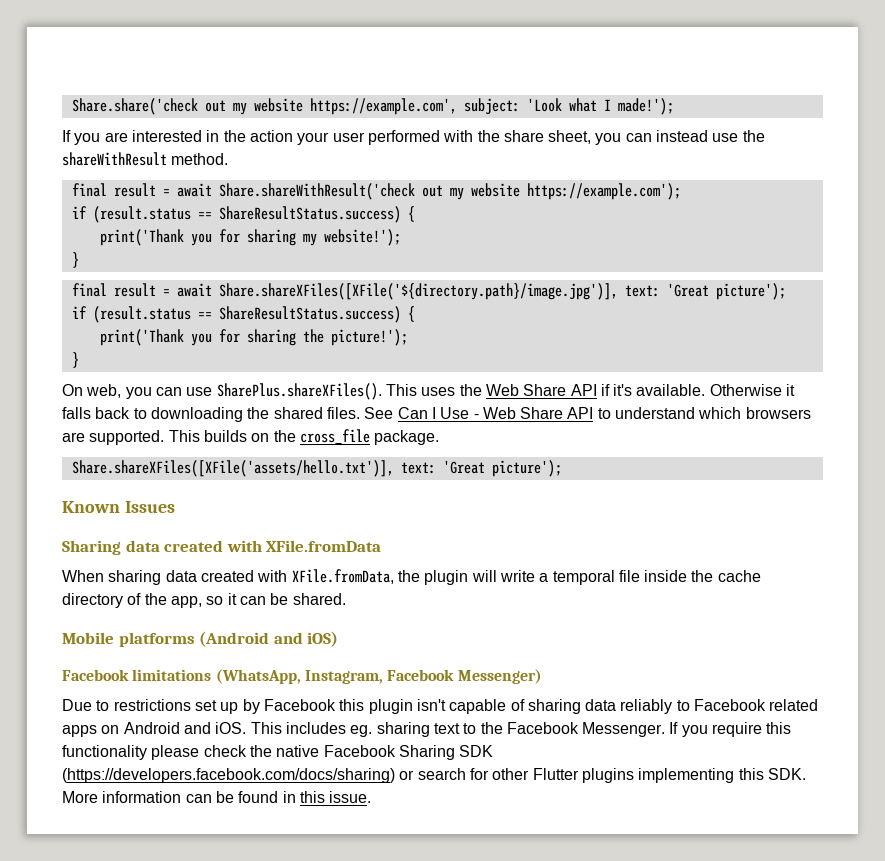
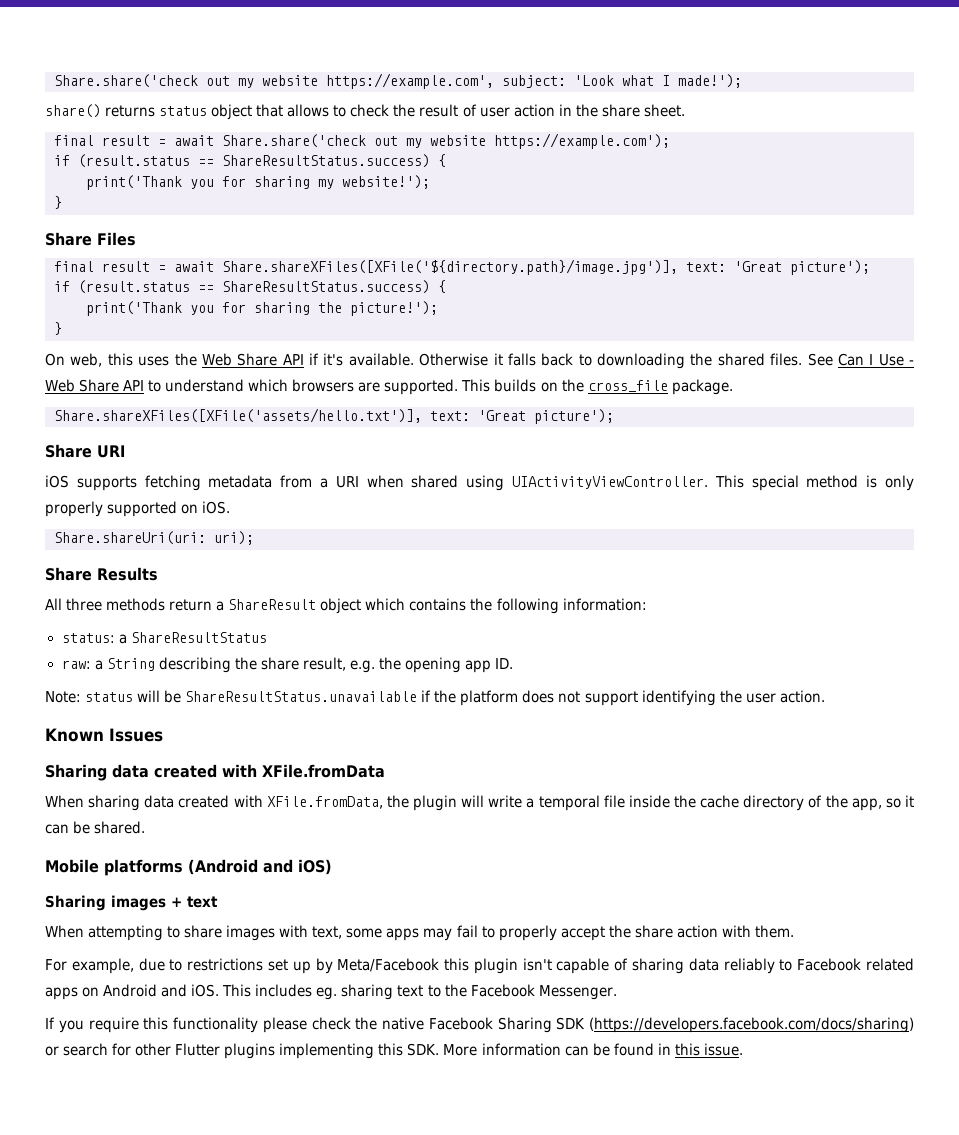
- If you are interested in the action your user performed with the share sheet, you can instead use the shareWithResult method.
- final result = await Share.shareWithResult('check out my website https://example.com');
+ share() returns status object that allows to check the result of user action in the share sheet.
+ final result = await Share.share('check out my website https://example.com');
+ Share Files
- On web, you can use SharePlus.shareXFiles(). This uses the Web Share API if it's available.
+ On web, this uses the Web Share API if it's available.
+ Share URI
+ iOS supports fetching metadata from a URI when shared using UIActivityViewController. This special method is only properly supported on iOS.
+ Share.shareUri(uri: uri);
+ Share Results
+ All three methods return a ShareResult object which contains the following information:
+ status: a ShareResultStatus
+ raw: a String describing the share result, e.g. the opening app ID.
+ Note: status will be ShareResultStatus.unavailable if the platform does not support identifying the user action.
- Facebook limitations (WhatsApp, Instagram, Facebook Messenger)
- Due to restrictions set up by Facebook this plugin isn't capable of sharing data reliably to Facebook related apps on Android and iOS.
+ Sharing images + text
+ When attempting to share images with text, some apps may fail to properly accept the share action with them.
+ For example, due to restrictions set up by Meta/Facebook this plugin isn't capable of sharing data reliably to Facebook related apps on Android and iOS.
- This includes eg. sharing text to the Facebook Messenger. If you require this functionality please check the native Facebook Sharing SDK (https://developers.facebook.com/docs/sharing) or search for other Flutter plugins implementing this SDK. More information can be found in this issue.
+ This includes eg. sharing text to the Facebook Messenger.
+ If you require this functionality please check the native Facebook Sharing SDK (https://developers.facebook.com/docs/sharing) or search for other Flutter plugins implementing this SDK. More information can be found in this issue.

